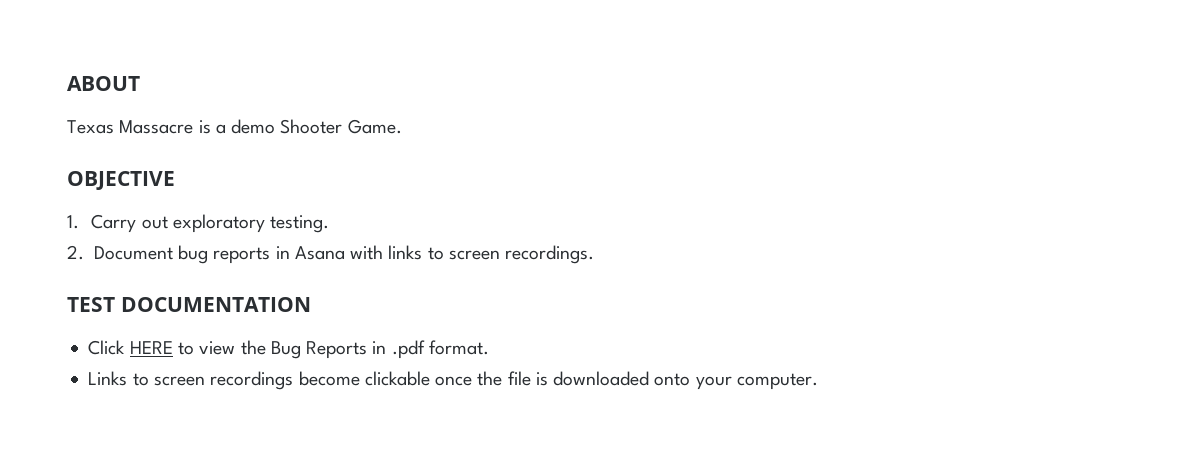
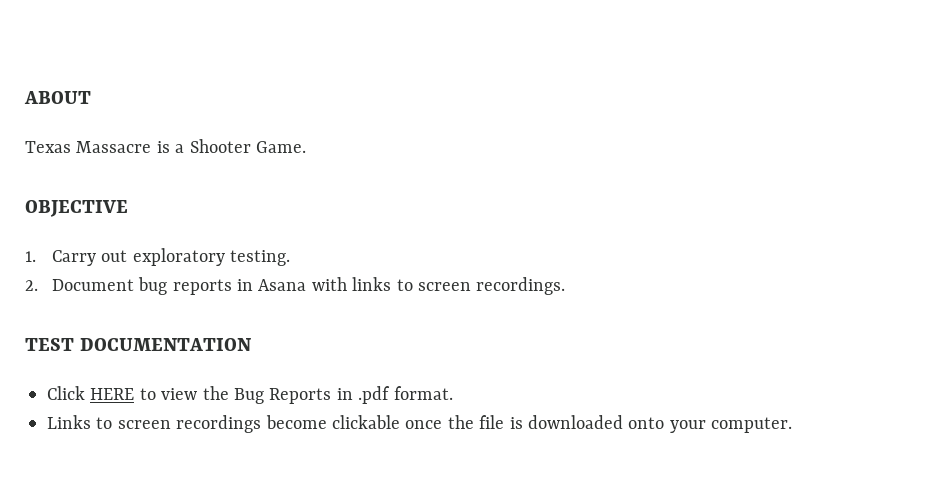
- Texas Massacre is a demo Shooter Game.
+ Texas Massacre is a Shooter Game.

